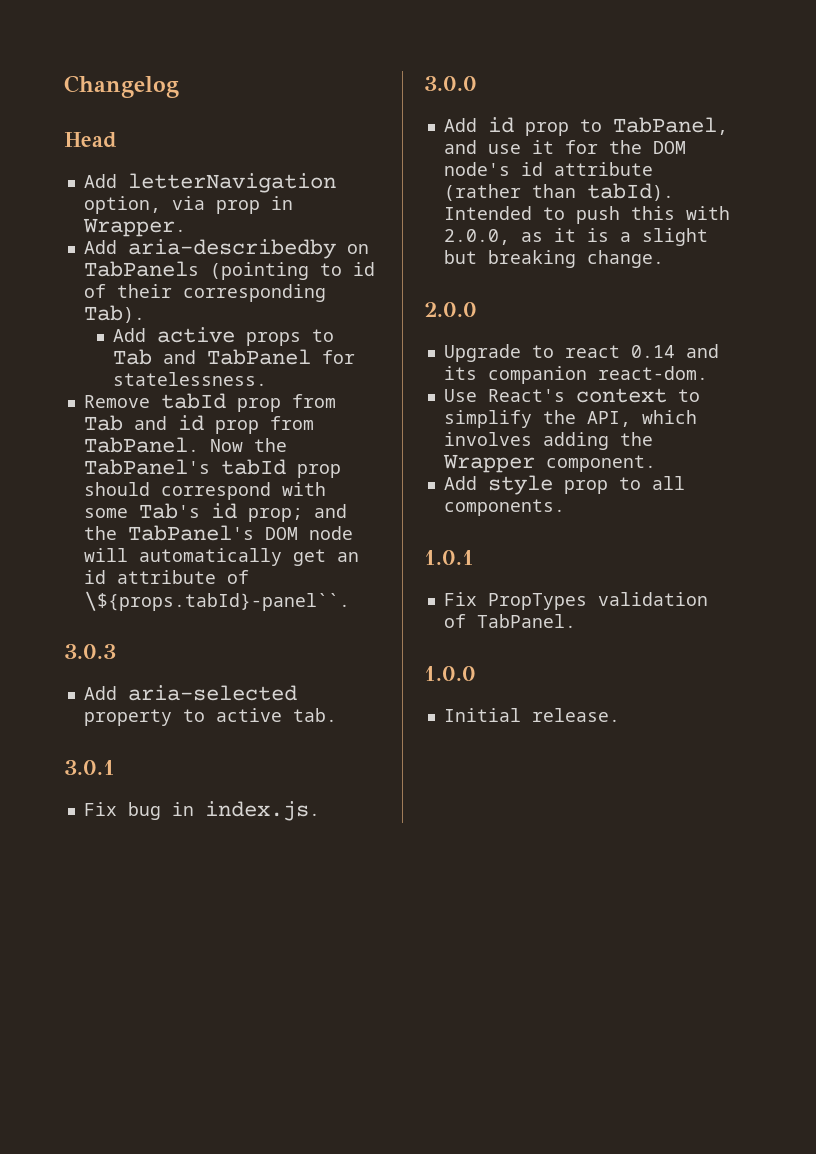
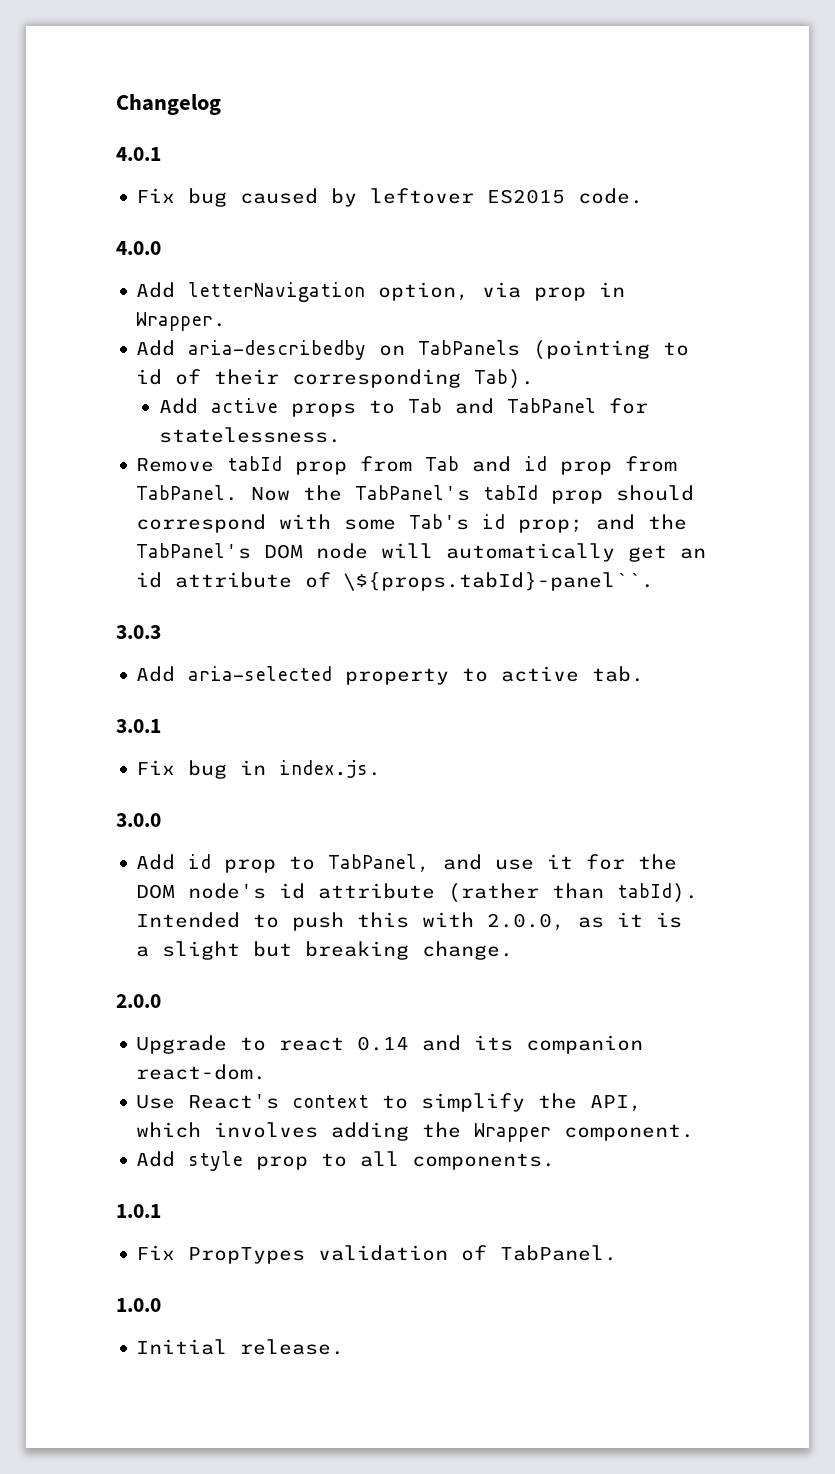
- Head
+ 4.0.1
+ Fix bug caused by leftover ES2015 code.
+ 4.0.0

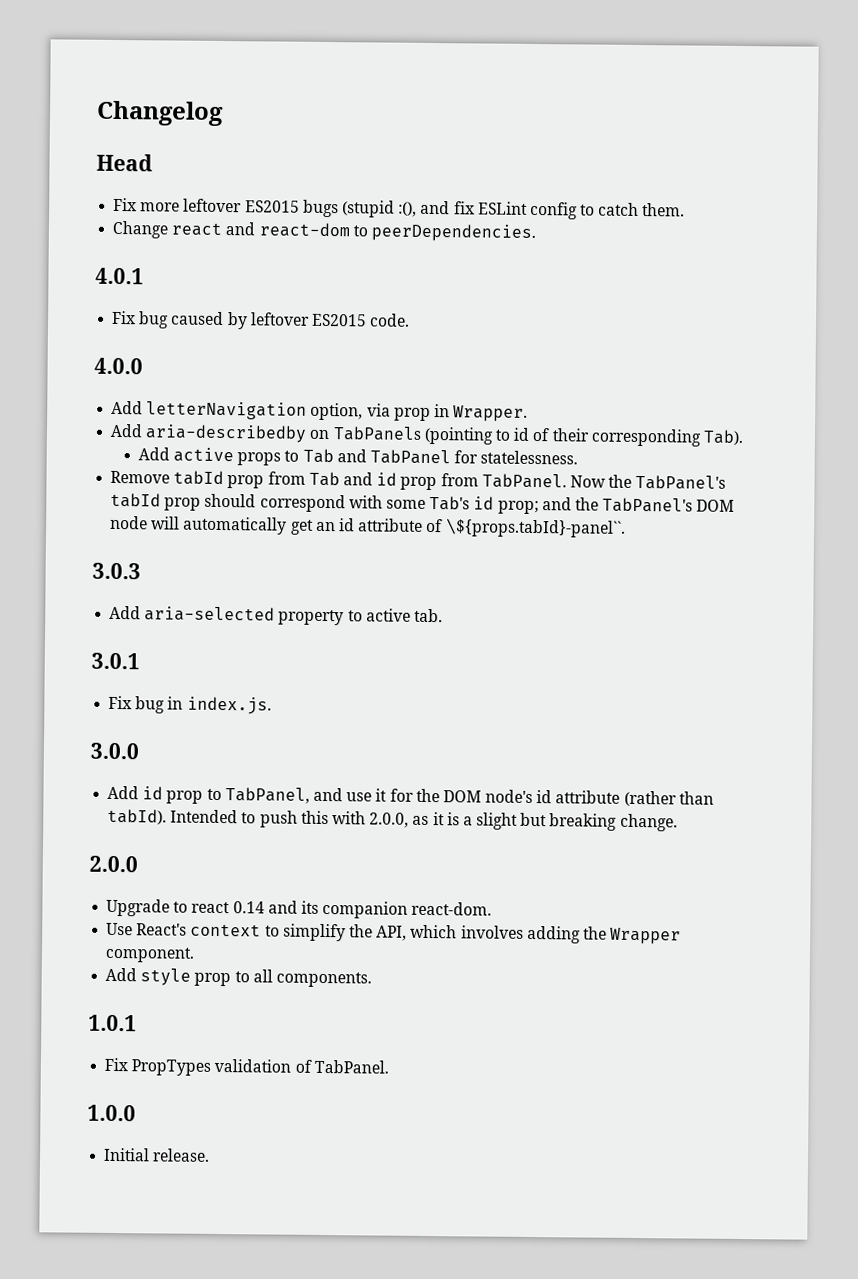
+ Head
+ Fix more leftover ES2015 bugs (stupid :(), and fix ESLint config to catch them.
+ Change react and react-dom to peerDependencies.

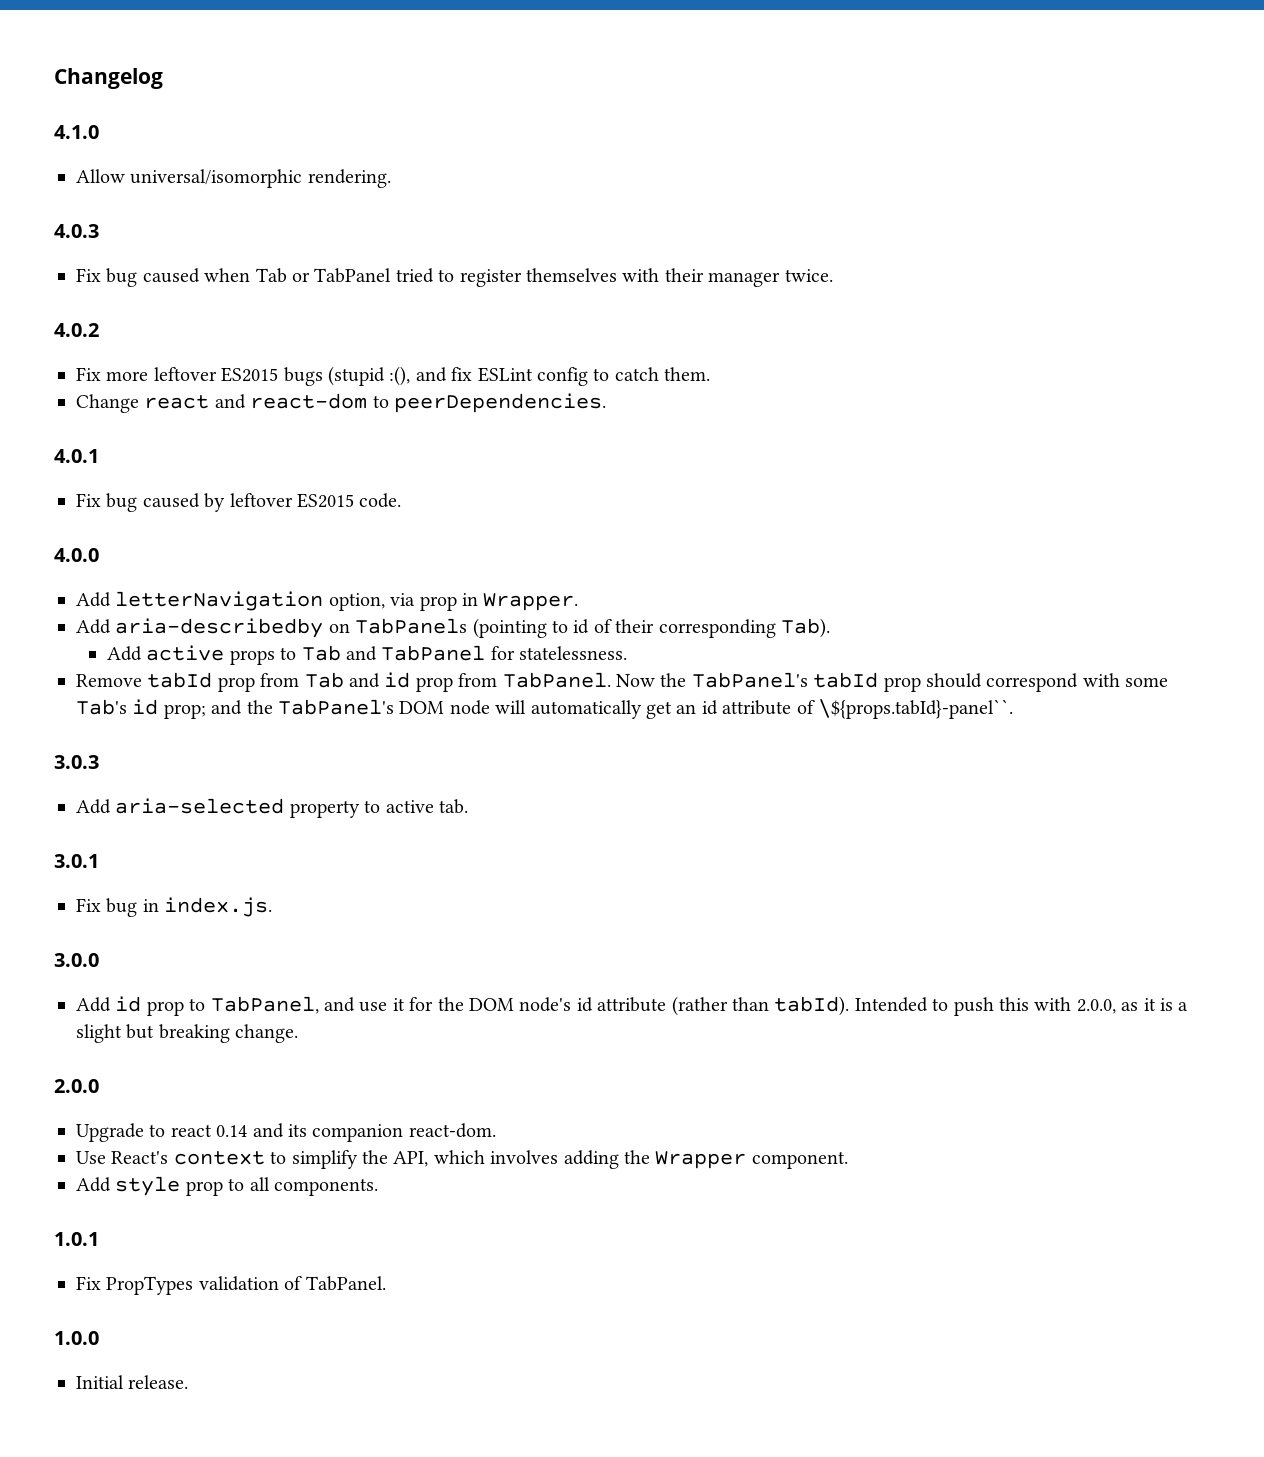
- Head
+ 4.1.0
+ Allow universal/isomorphic rendering.
+ 4.0.3
+ Fix bug caused when Tab or TabPanel tried to register themselves with their manager twice.
+ 4.0.2

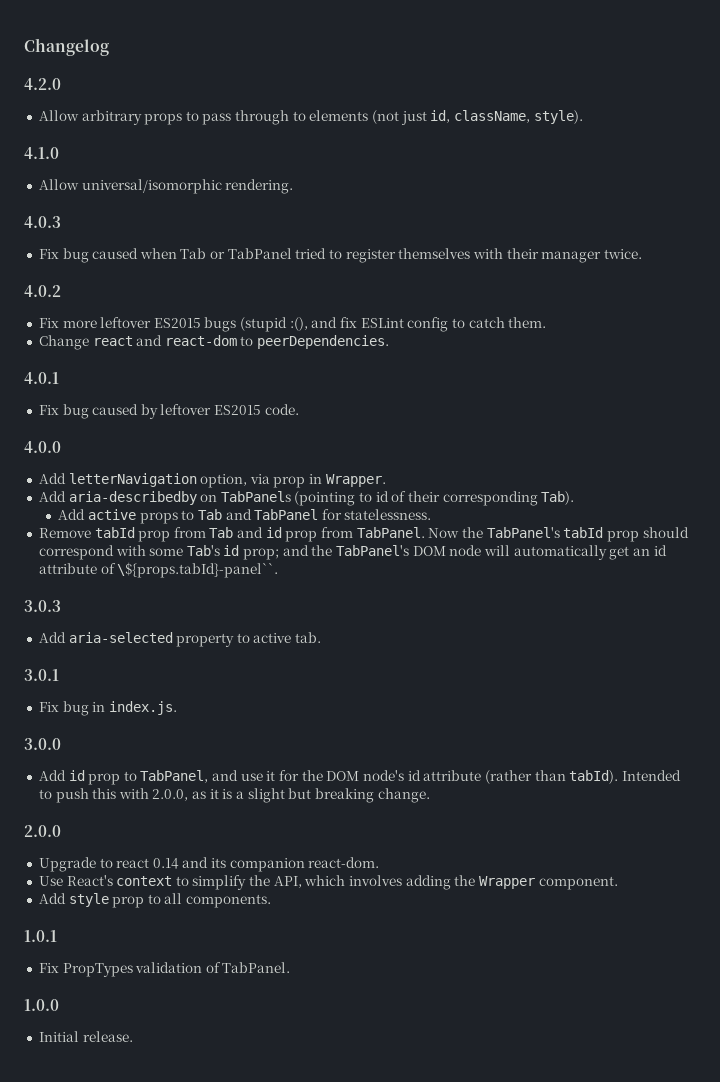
+ 4.2.0
+ Allow arbitrary props to pass through to elements (not just id, className, style).

